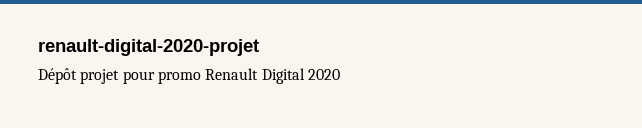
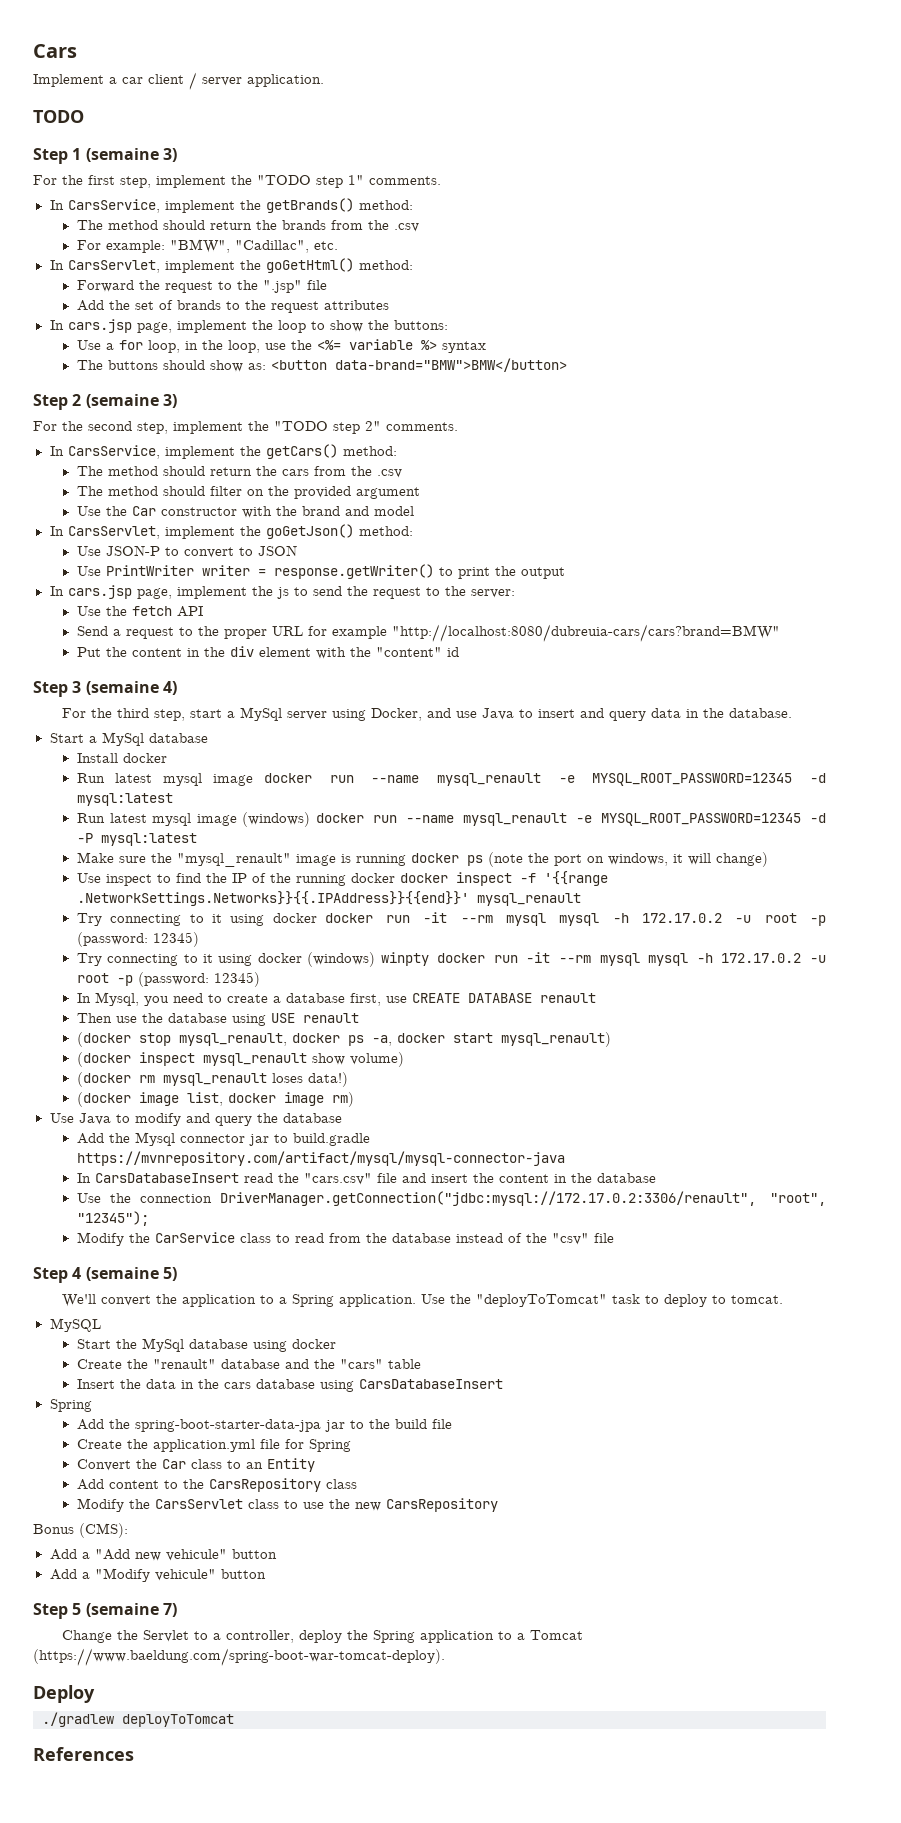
- renault-digital-2020-projet
- Dépôt projet pour promo Renault Digital 2020
+ Cars
+ Implement a car client / server application.
+ TODO
+ Step 1 (semaine 3)
+ For the first step, implement the "TODO step 1" comments.
+ In CarsService, implement the getBrands() method:
+ The method should return the brands from the .csv
+ For example: "BMW", "Cadillac", etc.
+ In CarsServlet, implement the goGetHtml() method:
+ Forward the request to the ".jsp" file
+ Add the set of brands to the request attributes
+ In cars.jsp page, implement the loop to show the buttons:
+ Use a for loop, in the loop, use the <%= variable %> syntax
+ The buttons should show as: <button data-brand="BMW">BMW</button>
+ Step 2 (semaine 3)
+ For the second step, implement the "TODO step 2" comments.
+ In CarsService, implement the getCars() method:
+ The method should return the cars from the .csv
+ The method should filter on the provided argument
+ Use the Car constructor with the brand and model
+ In CarsServlet, implement the goGetJson() method:
+ Use JSON-P to convert to JSON
+ Use PrintWriter writer = response.getWriter() to print the output
+ In cars.jsp page, implement the js to send the request to the server:
+ Use the fetch API
+ Send a request to the proper URL for example "http://localhost:8080/dubreuia-cars/cars?brand=BMW"
+ Put the content in the div element with the "content" id
+ Step 3 (semaine 4)
+ For the third step, start a MySql server using Docker, and use Java to insert and query data in the database.
+ Start a MySql database
+ Install docker
+ Run latest mysql image docker run --name mysql_renault -e MYSQL_ROOT_PASSWORD=12345 -d mysql:latest
+ Run latest mysql image (windows) docker run --name mysql_renault -e MYSQL_ROOT_PASSWORD=12345 -d -P mysql:latest
+ Make sure the "mysql_renault" image is running docker ps (note the port on windows, it will change)
+ Use inspect to find the IP of the running docker docker inspect -f '{{range .NetworkSettings.Networks}}{{.IPAddress}}{{end}}' mysql_renault
+ Try connecting to it using docker docker run -it --rm mysql mysql -h 172.17.0.2 -u root -p (password: 12345)
+ Try connecting to it using docker (windows) winpty docker run -it --rm mysql mysql -h 172.17.0.2 -u root -p (password: 12345)
+ In Mysql, you need to create a database first, use CREATE DATABASE renault
+ Then use the database using USE renault
+ (docker stop mysql_renault, docker ps -a, docker start mysql_renault)
+ (docker inspect mysql_renault show volume)
+ (docker rm mysql_renault loses data!)
+ (docker image list, docker image rm)
+ Use Java to modify and query the database
+ Add the Mysql connector jar to build.gradle https://mvnrepository.com/artifact/mysql/mysql-connector-java
+ In CarsDatabaseInsert read the "cars.csv" file and insert the content in the database
+ Use the connection DriverManager.getConnection("jdbc:mysql://172.17.0.2:3306/renault", "root", "12345");
+ Modify the CarService class to read from the database instead of the "csv" file
+ Step 4 (semaine 5)
+ We'll convert the application to a Spring application. Use the "deployToTomcat" task to deploy to tomcat.
+ MySQL
+ Start the MySql database using docker
+ Create the "renault" database and the "cars" table
+ Insert the data in the cars database using CarsDatabaseInsert
+ Spring
+ Add the spring-boot-starter-data-jpa jar to the build file
+ Create the application.yml file for Spring
+ Convert the Car class to an Entity
+ Add content to the CarsRepository class
+ Modify the CarsServlet class to use the new CarsRepository
+ Bonus (CMS):
+ Add a "Add new vehicule" button
+ Add a "Modify vehicule" button
+ Step 5 (semaine 7)
+ Change the Servlet to a controller, deploy the Spring application to a Tomcat (https://www.baeldung.com/spring-boot-war-tomcat-deploy).
+ Deploy
+ ./gradlew deployToTomcat
+ References

